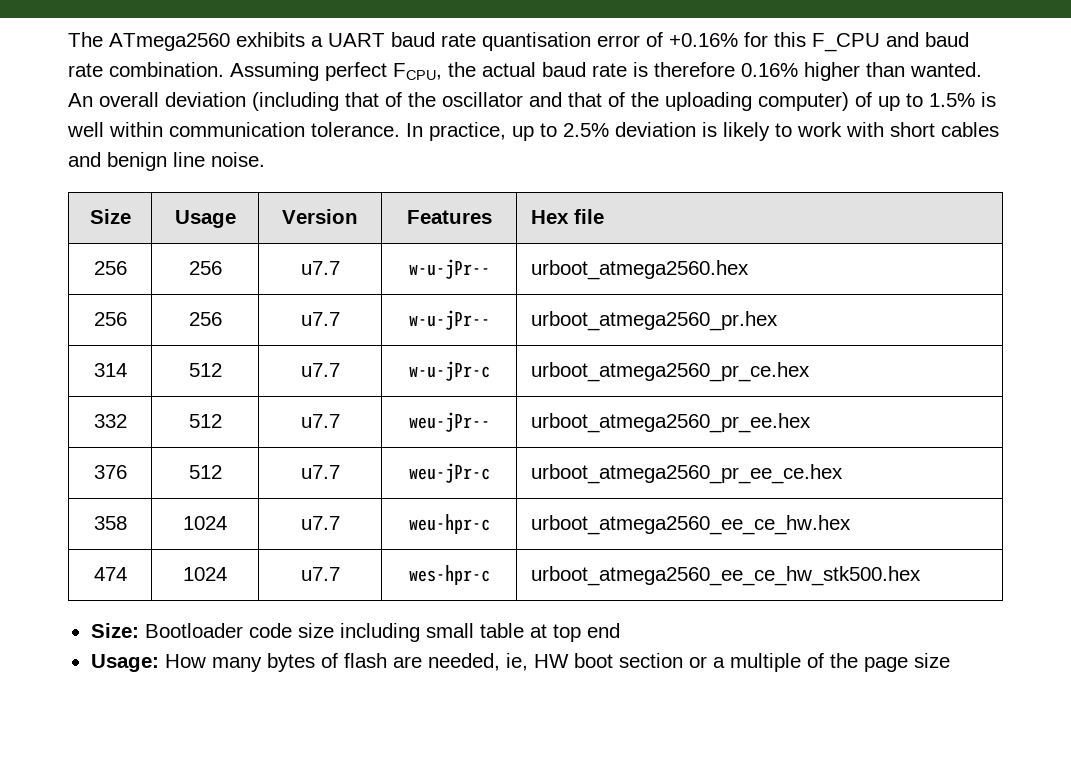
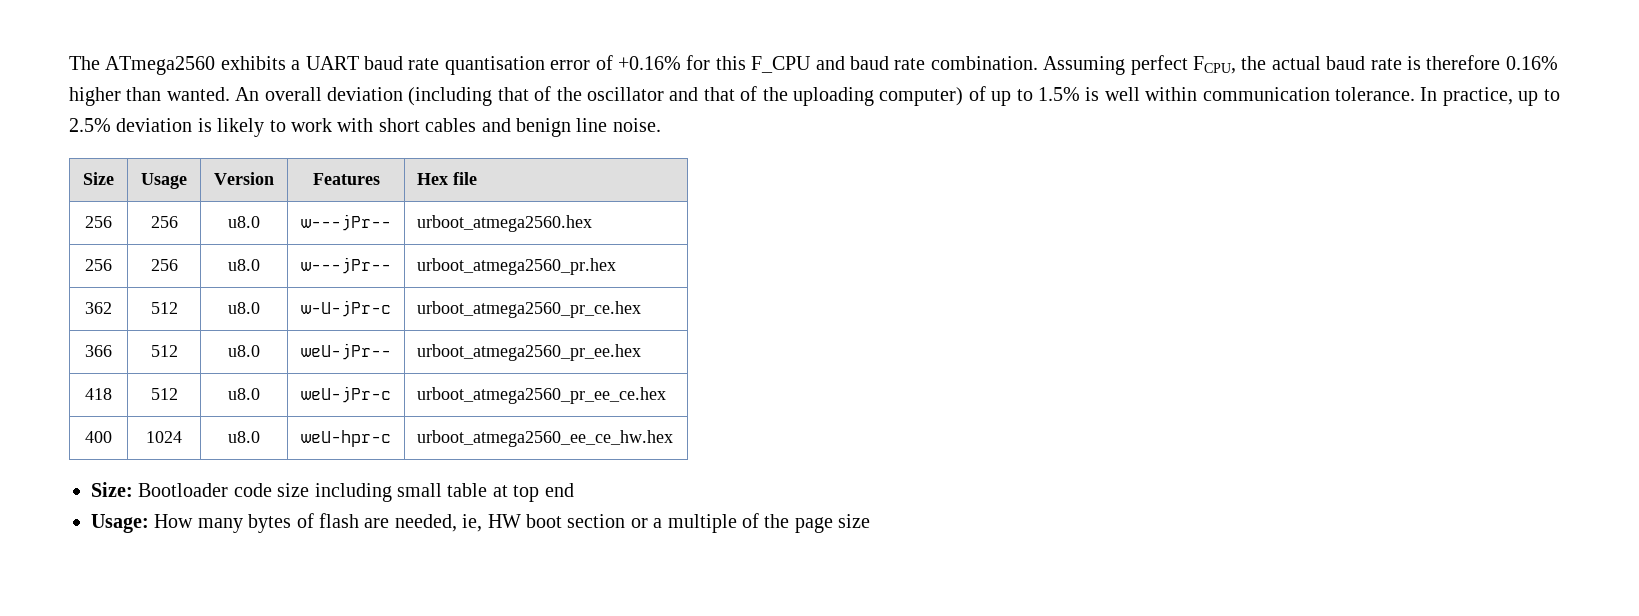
- 256 | 256 | u7.7 | w-u-jPr-- | urboot_atmega2560.hex
+ 256 | 256 | u8.0 | w---jPr-- | urboot_atmega2560.hex
- 256 | 256 | u7.7 | w-u-jPr-- | urboot_atmega2560_pr.hex
+ 256 | 256 | u8.0 | w---jPr-- | urboot_atmega2560_pr.hex
- 314 | 512 | u7.7 | w-u-jPr-c | urboot_atmega2560_pr_ce.hex
+ 362 | 512 | u8.0 | w-U-jPr-c | urboot_atmega2560_pr_ce.hex
- 332 | 512 | u7.7 | weu-jPr-- | urboot_atmega2560_pr_ee.hex
+ 366 | 512 | u8.0 | weU-jPr-- | urboot_atmega2560_pr_ee.hex
- 376 | 512 | u7.7 | weu-jPr-c | urboot_atmega2560_pr_ee_ce.hex
+ 418 | 512 | u8.0 | weU-jPr-c | urboot_atmega2560_pr_ee_ce.hex
- 358 | 1024 | u7.7 | weu-hpr-c | urboot_atmega2560_ee_ce_hw.hex
+ 400 | 1024 | u8.0 | weU-hpr-c | urboot_atmega2560_ee_ce_hw.hex
- 474 | 1024 | u7.7 | wes-hpr-c | urboot_atmega2560_ee_ce_hw_stk500.hex

